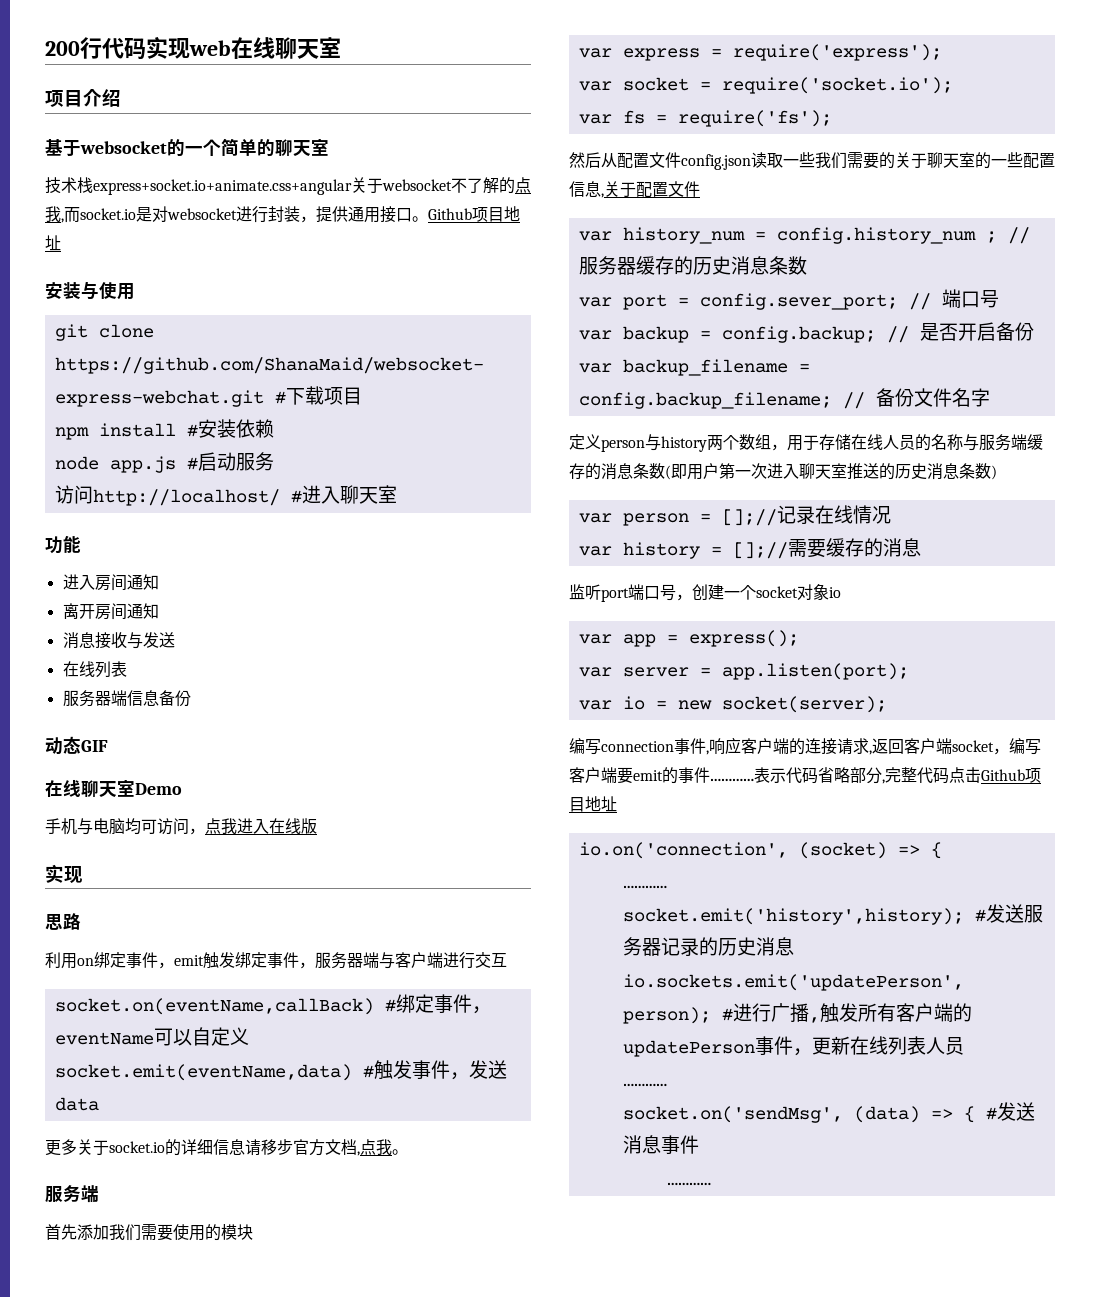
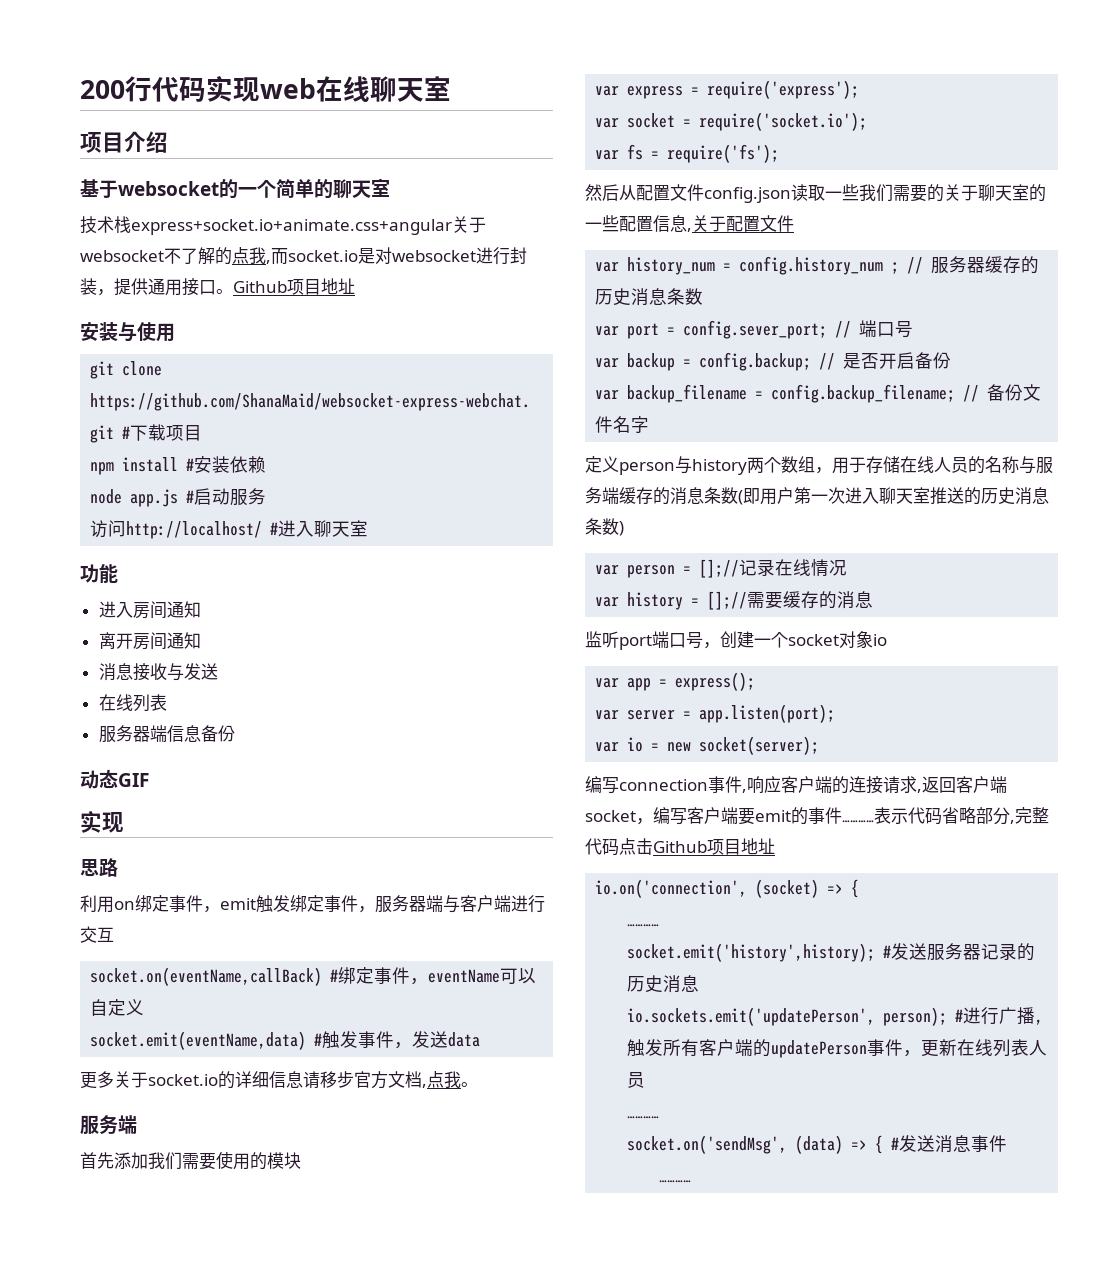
- 在线聊天室Demo
- 手机与电脑均可访问，点我进入在线版

